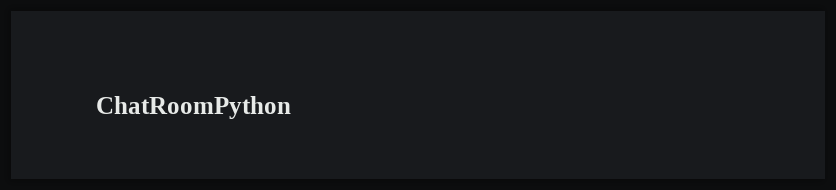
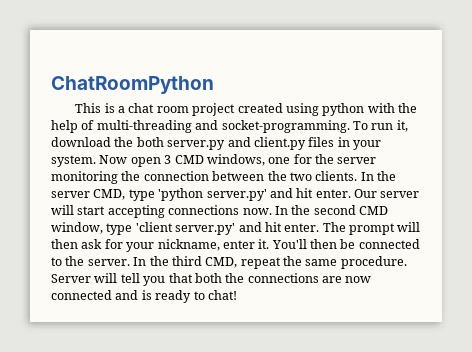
+ This is a chat room project created using python with the help of multi-threading and socket-programming. To run it, download the both server.py and client.py files in your system. Now open 3 CMD windows, one for the server monitoring the connection between the two clients. In the server CMD, type 'python server.py' and hit enter. Our server will start accepting connections now. In the second CMD window, type 'client server.py' and hit enter. The prompt will then ask for your nickname, enter it. You'll then be connected to the server. In the third CMD, repeat the same procedure. Server will tell you that both the connections are now connected and is ready to chat!

